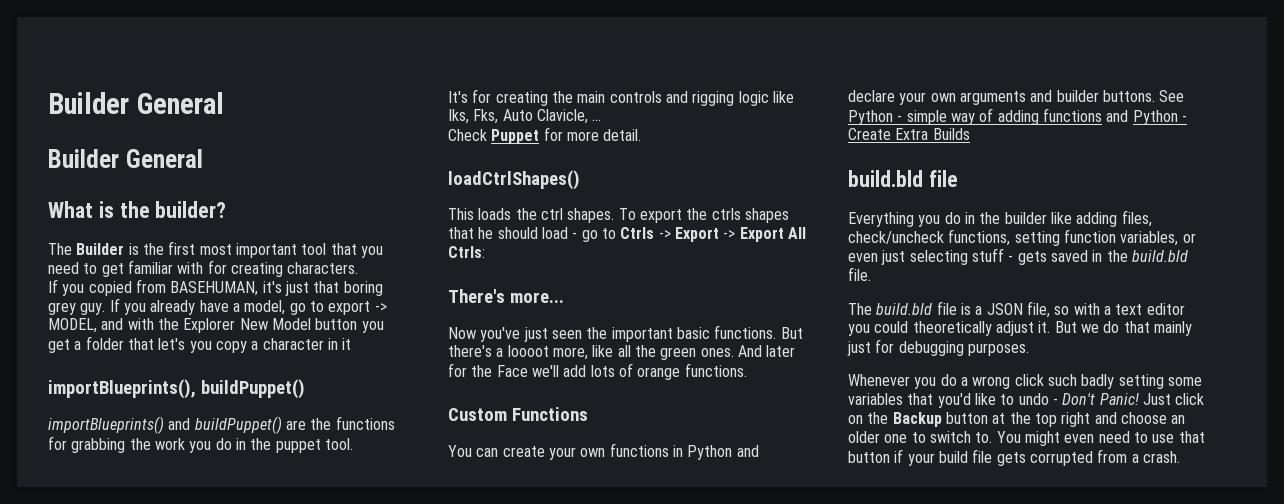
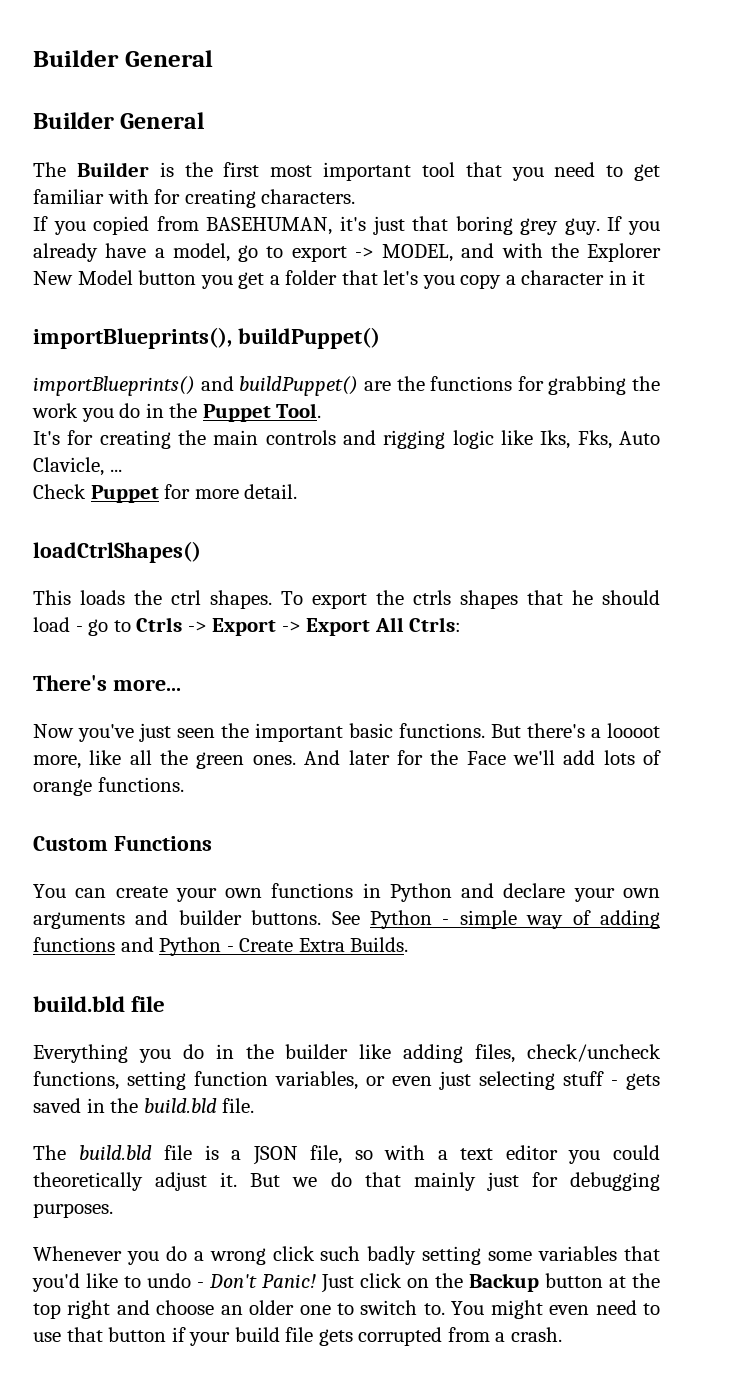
- What is the builder?
- importBlueprints() and buildPuppet() are the functions for grabbing the work you do in the puppet tool.
+ importBlueprints() and buildPuppet() are the functions for grabbing the work you do in the Puppet Tool.
- See Python - simple way of adding functions and Python - Create Extra Builds
+ See Python - simple way of adding functions and Python - Create Extra Builds.

